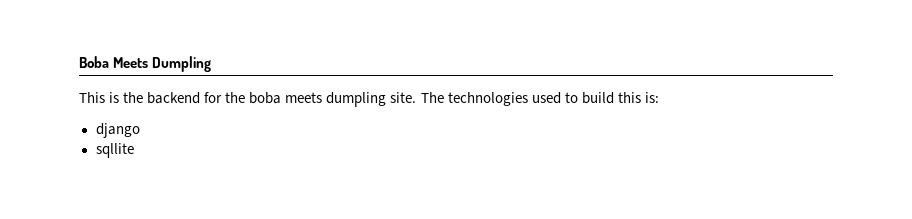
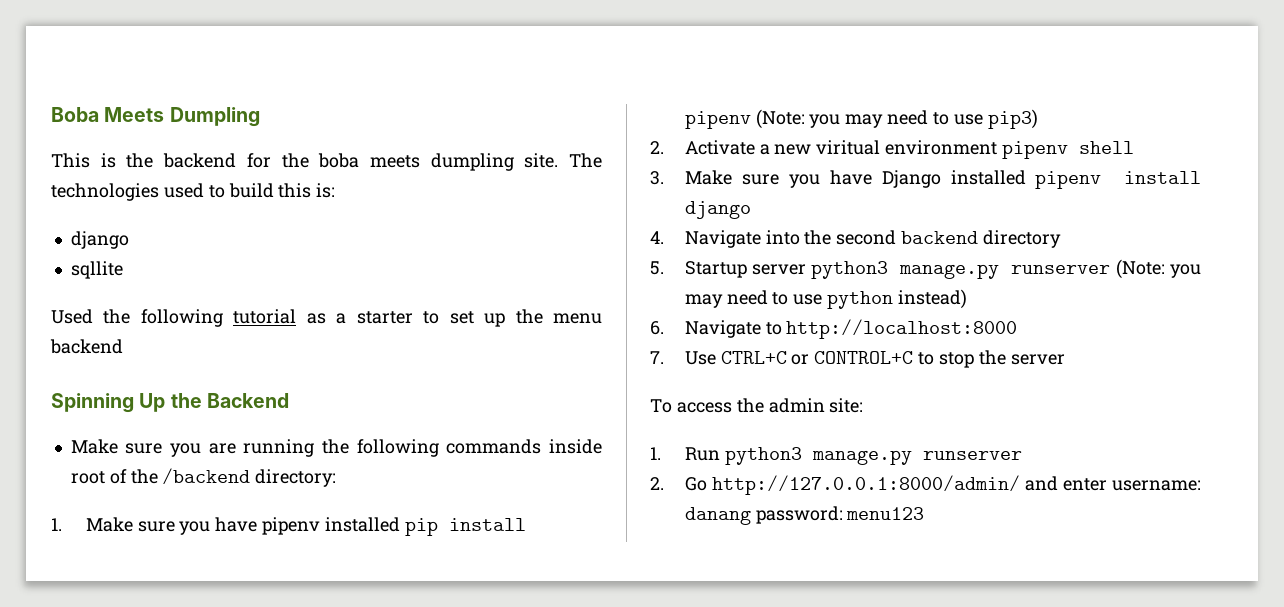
+ Used the following tutorial as a starter to set up the menu backend
+ Spinning Up the Backend
+ Make sure you are running the following commands inside root of the /backend directory:
+ 1. Make sure you have pipenv installed pip install pipenv (Note: you may need to use pip3)
+ 2. Activate a new viritual environment pipenv shell
+ 3. Make sure you have Django installed pipenv install django
+ 4. Navigate into the second backend directory
+ 5. Startup server python3 manage.py runserver (Note: you may need to use python instead)
+ 6. Navigate to http://localhost:8000
+ 7. Use CTRL+C or CONTROL+C to stop the server
+ To access the admin site:
+ 1. Run python3 manage.py runserver
+ 2. Go http://127.0.0.1:8000/admin/ and enter username: danang password: menu123

